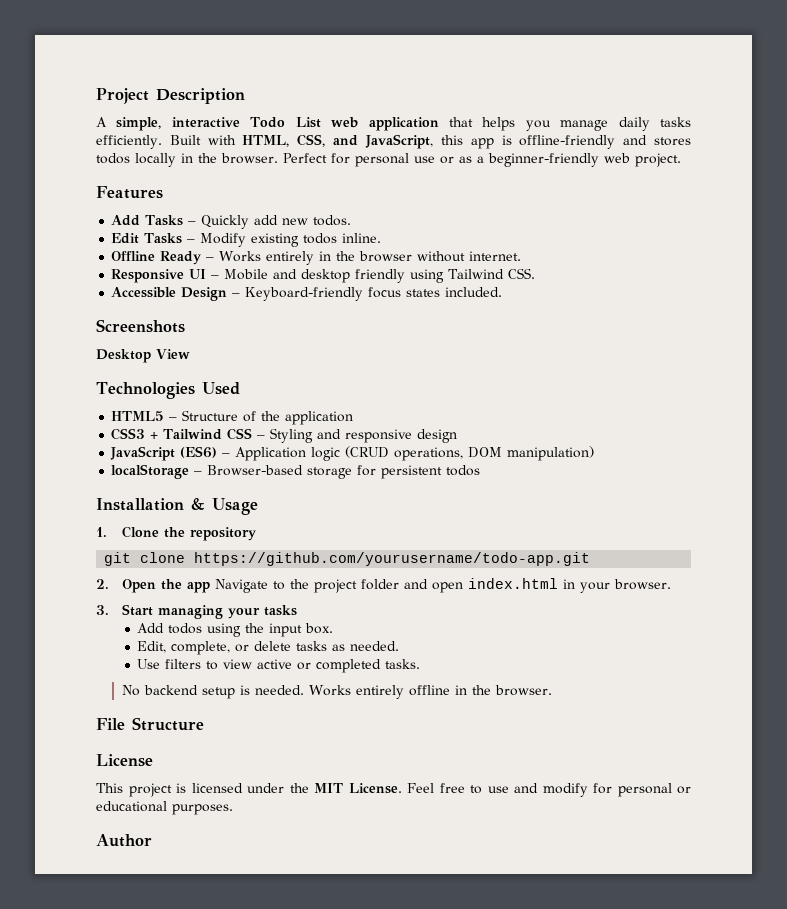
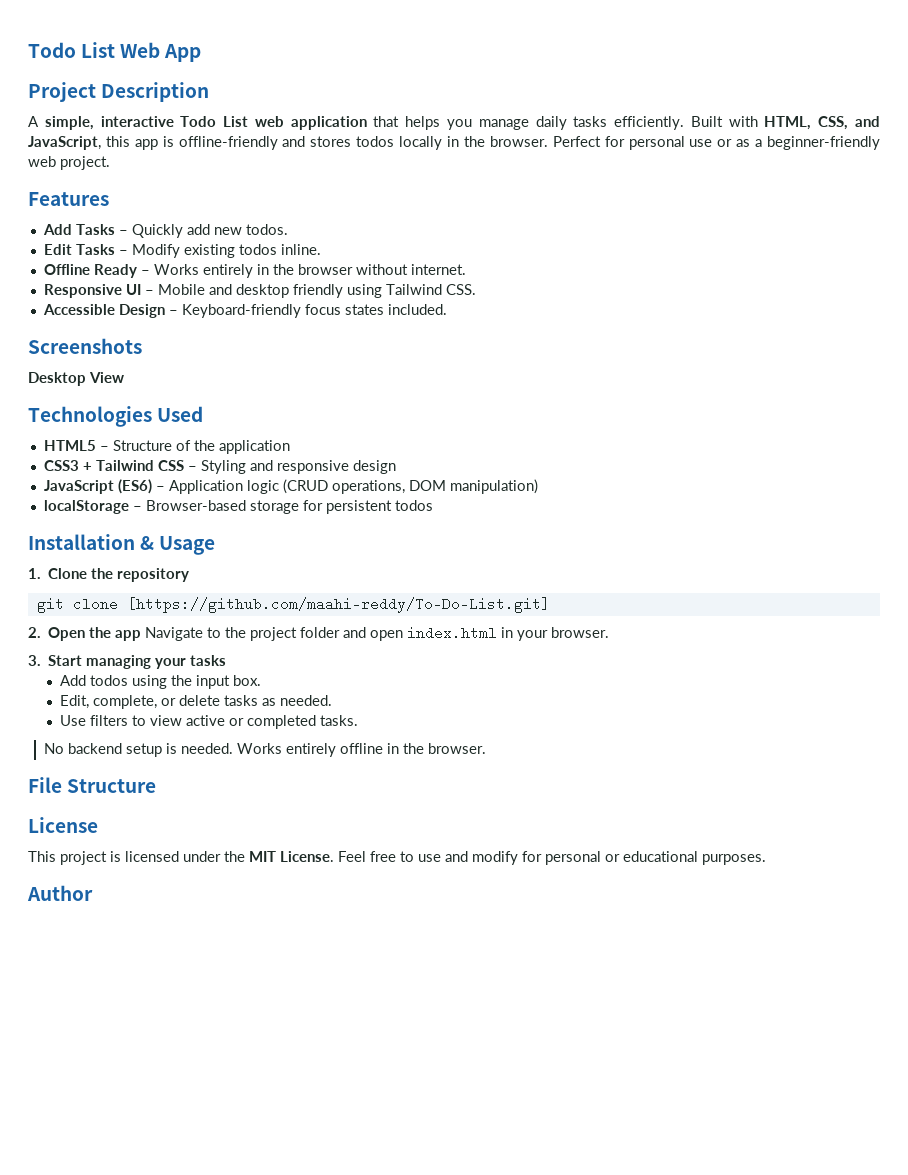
+ Todo List Web App
- git clone https://github.com/yourusername/todo-app.git
+ git clone [https://github.com/maahi-reddy/To-Do-List.git]

